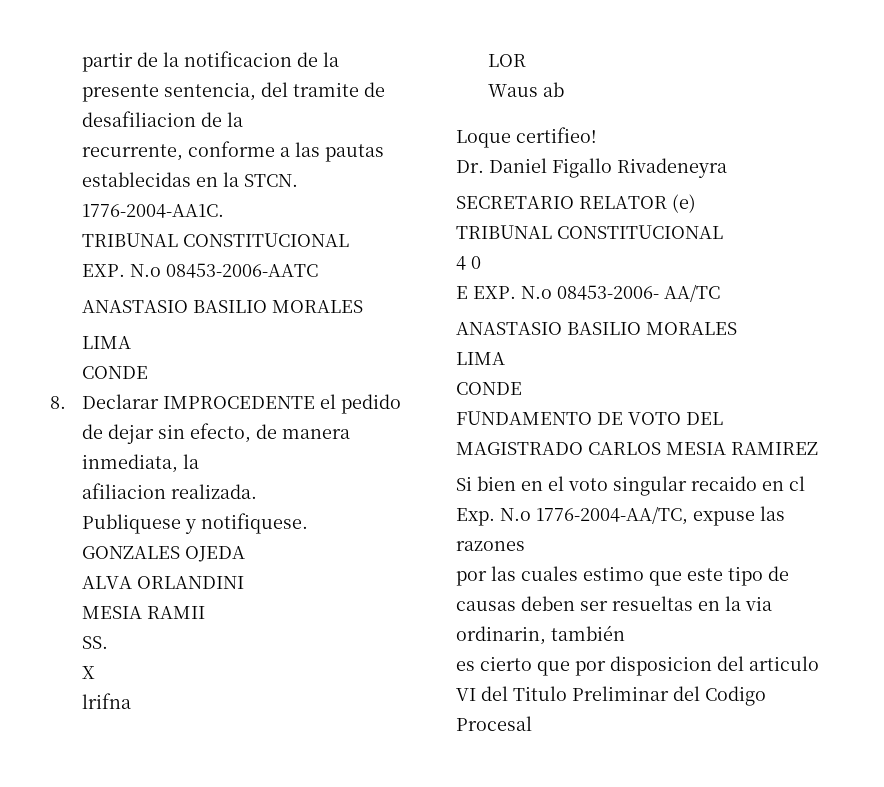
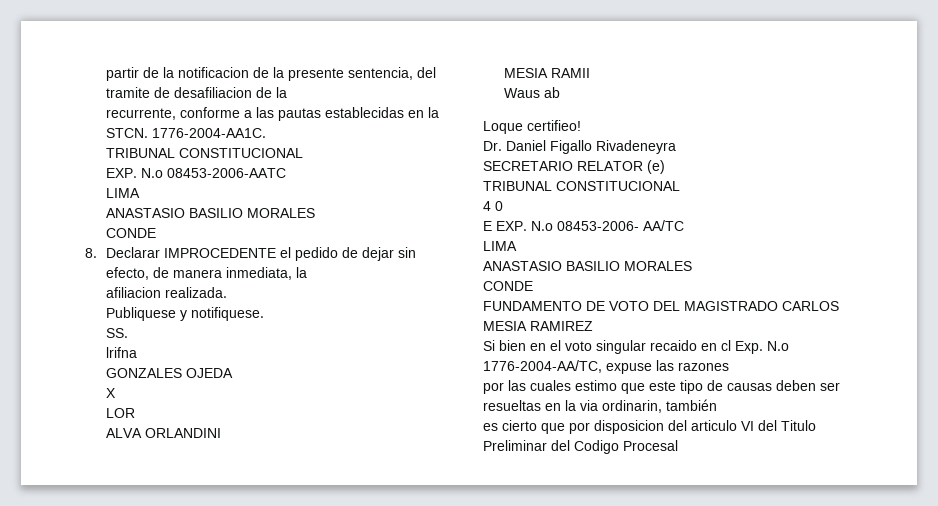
  EXP. N.o 08453-2006-AATC
+ LIMA
  ANASTASIO BASILIO MORALES
- LIMA
+ SS.
+ lrifna
+ X
+ LOR
- SS.
- X
- lrifna
- LOR
  E EXP. N.o 08453-2006- AA/TC
+ LIMA
  ANASTASIO BASILIO MORALES
- LIMA

